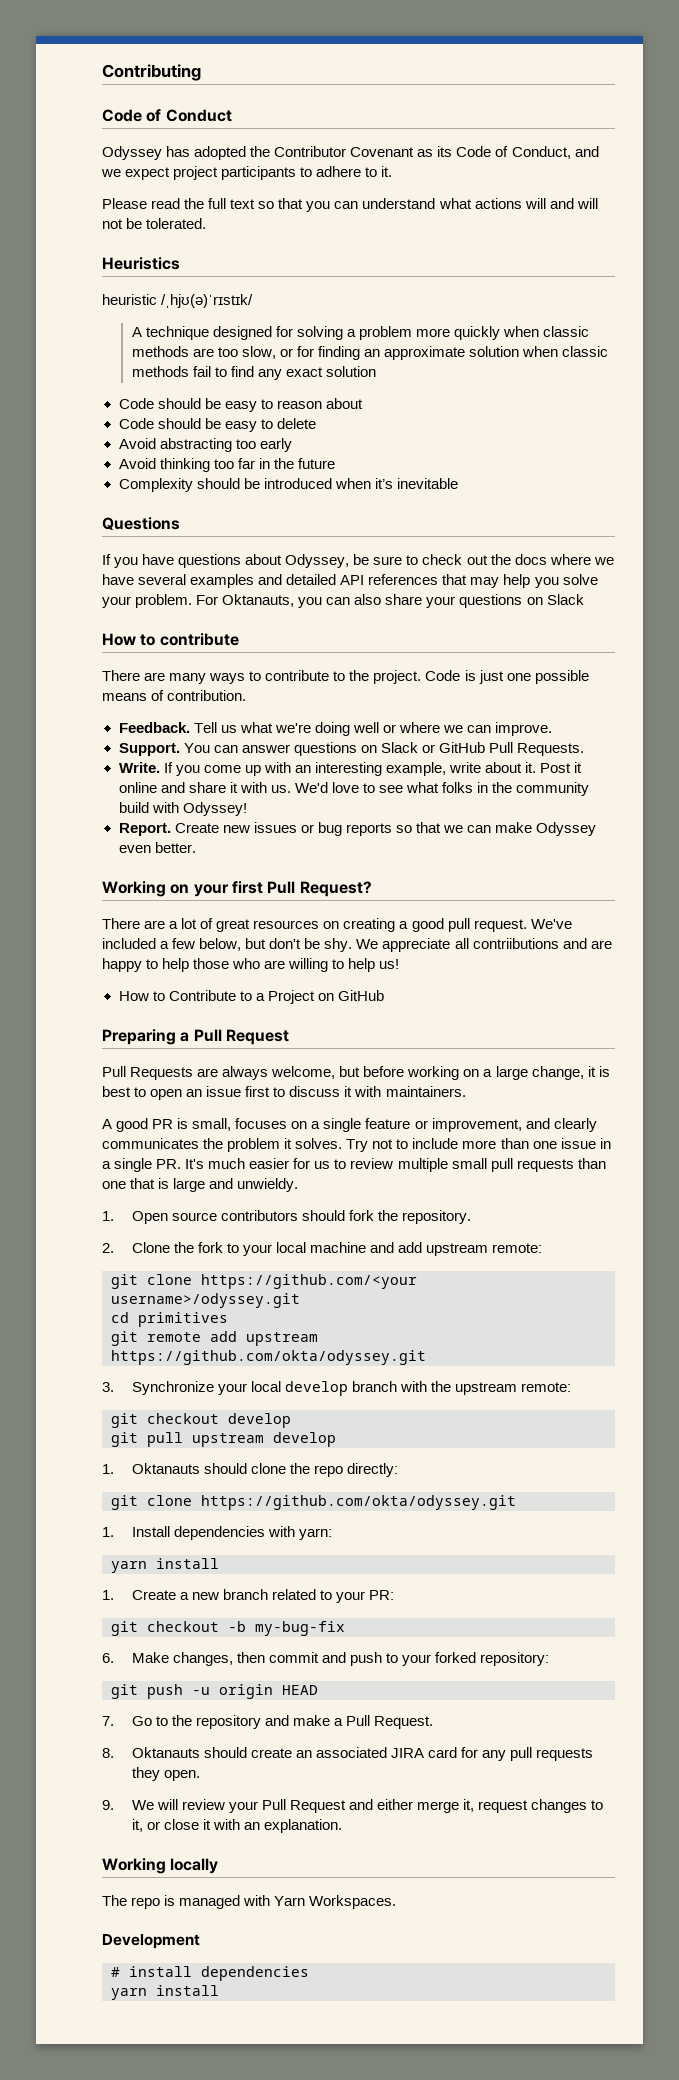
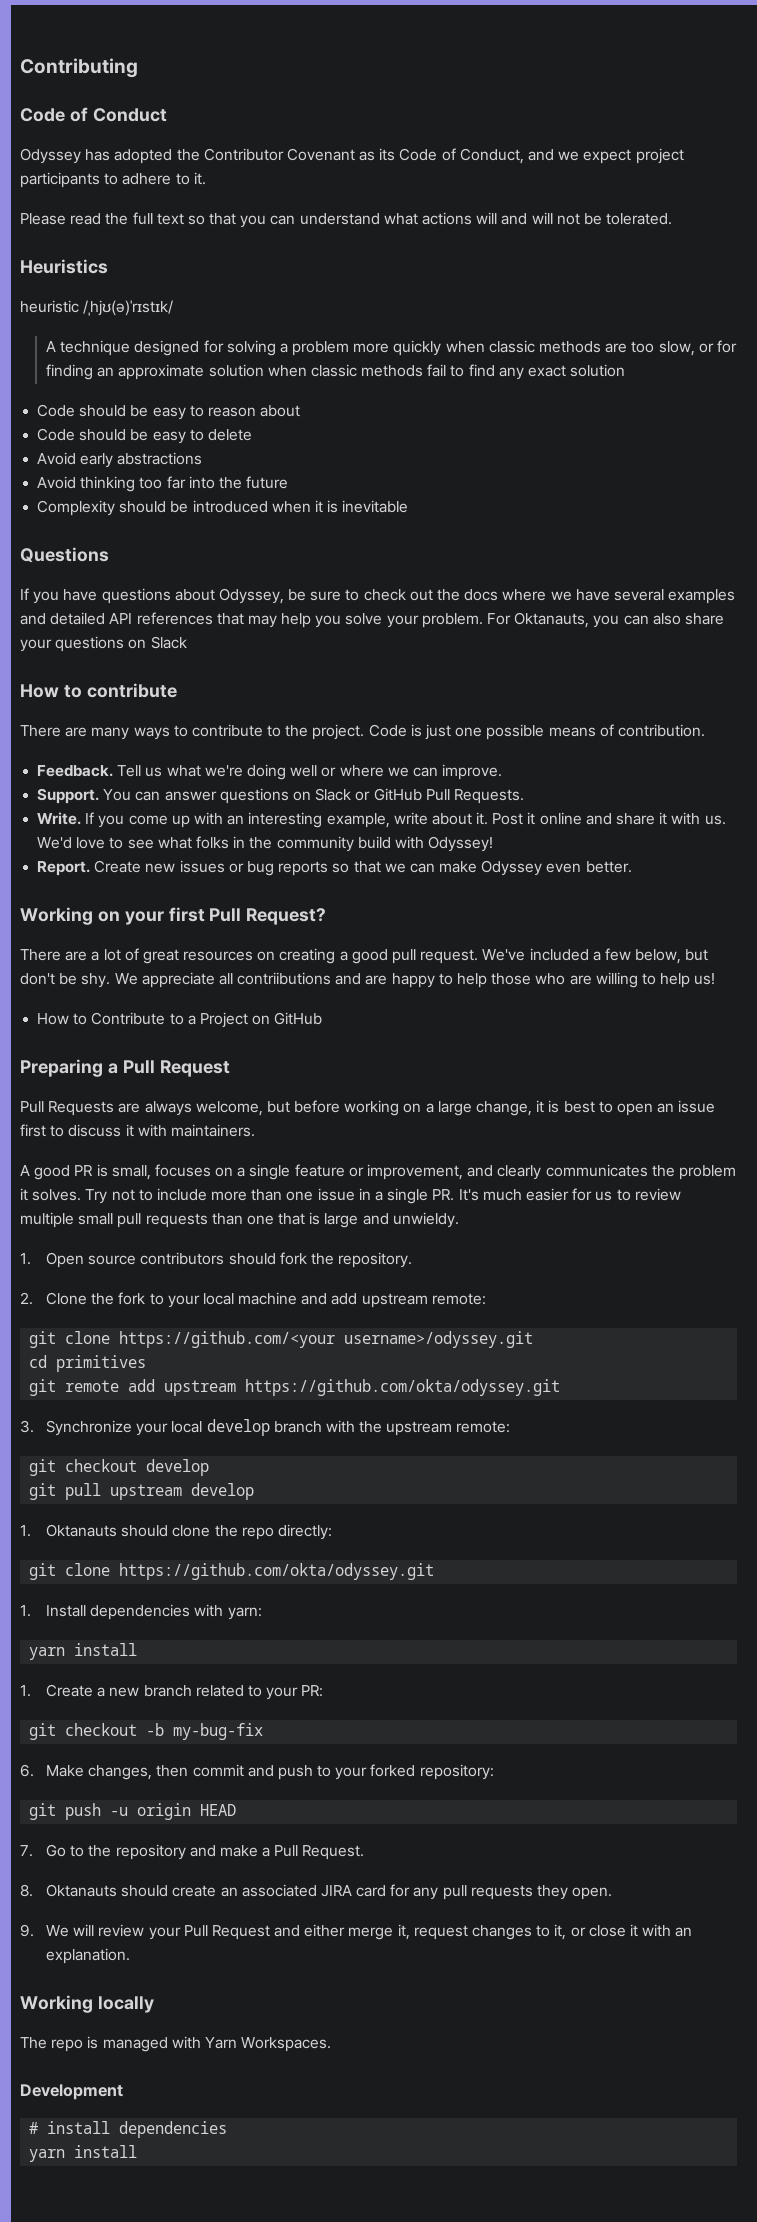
- Avoid abstracting too early
+ Avoid early abstractions
- Avoid thinking too far in the future
+ Avoid thinking too far into the future
- Complexity should be introduced when it’s inevitable
+ Complexity should be introduced when it is inevitable

